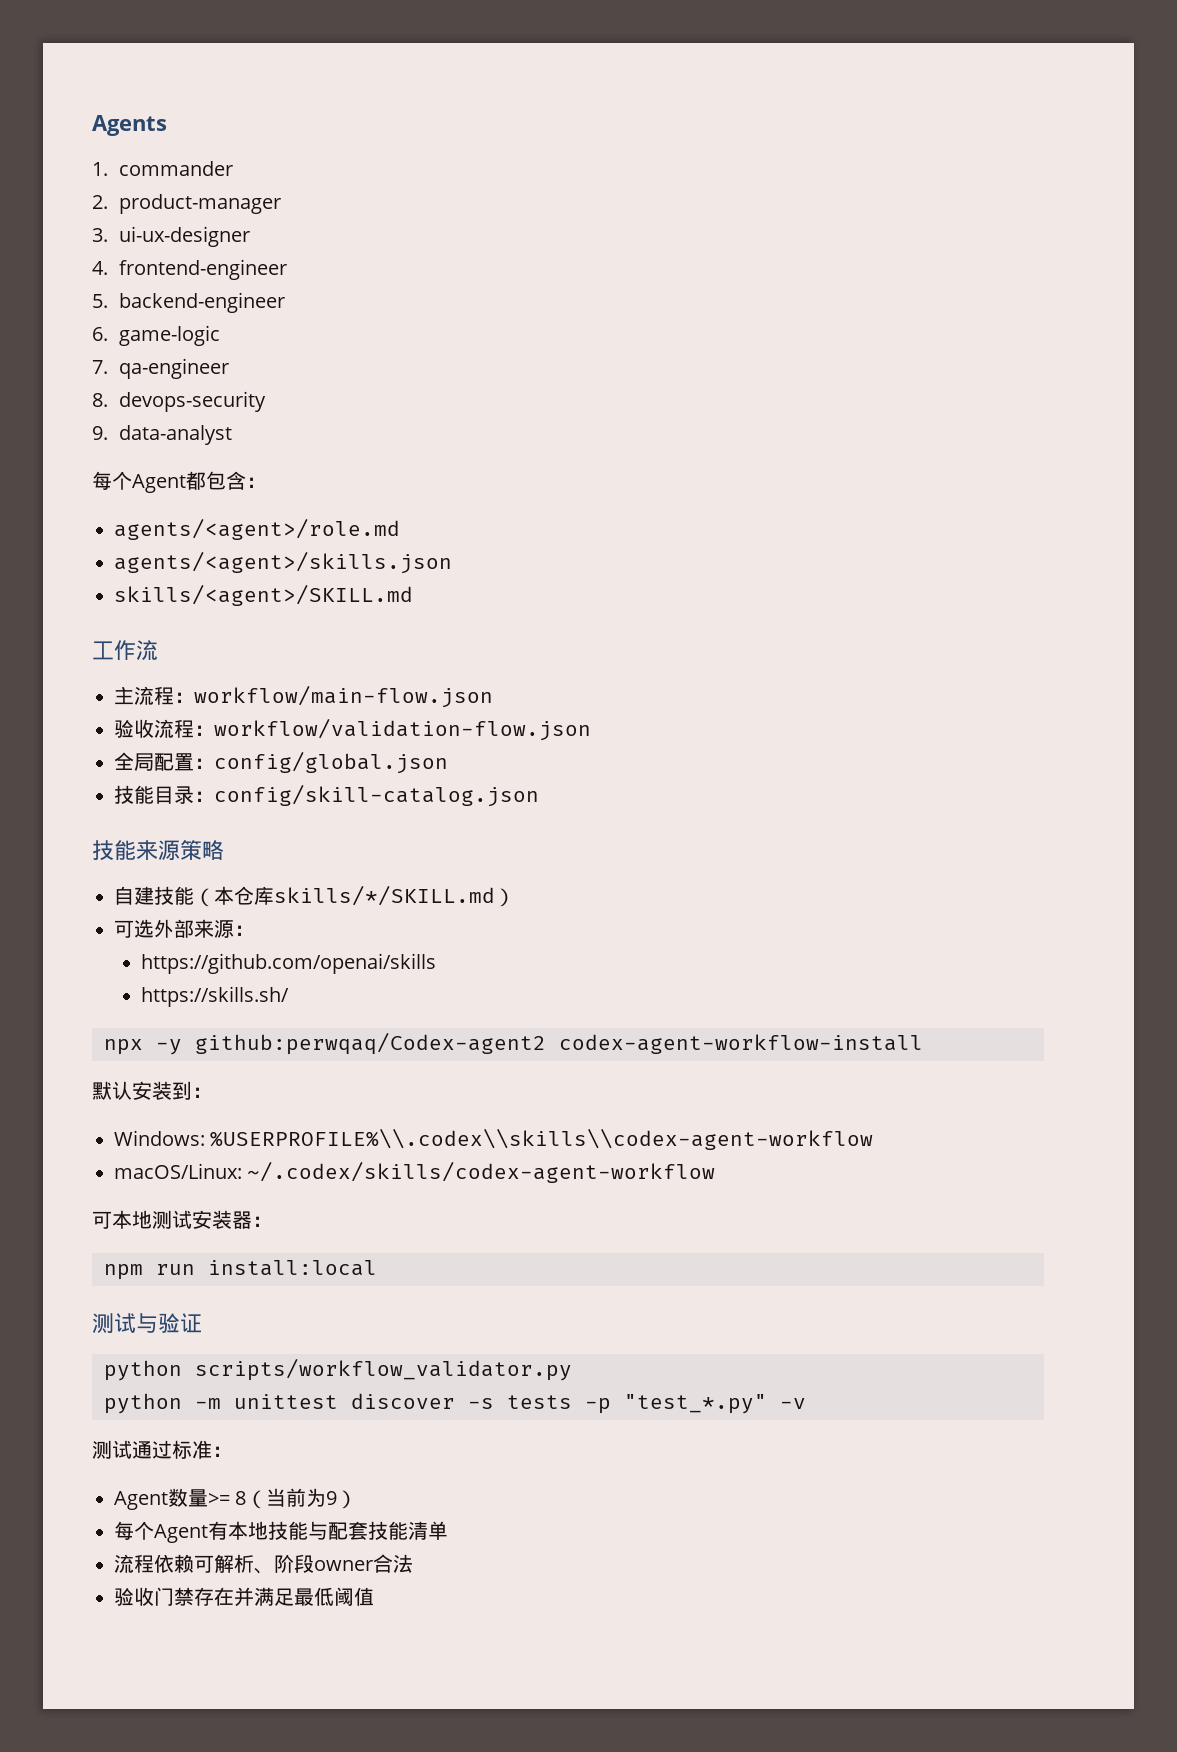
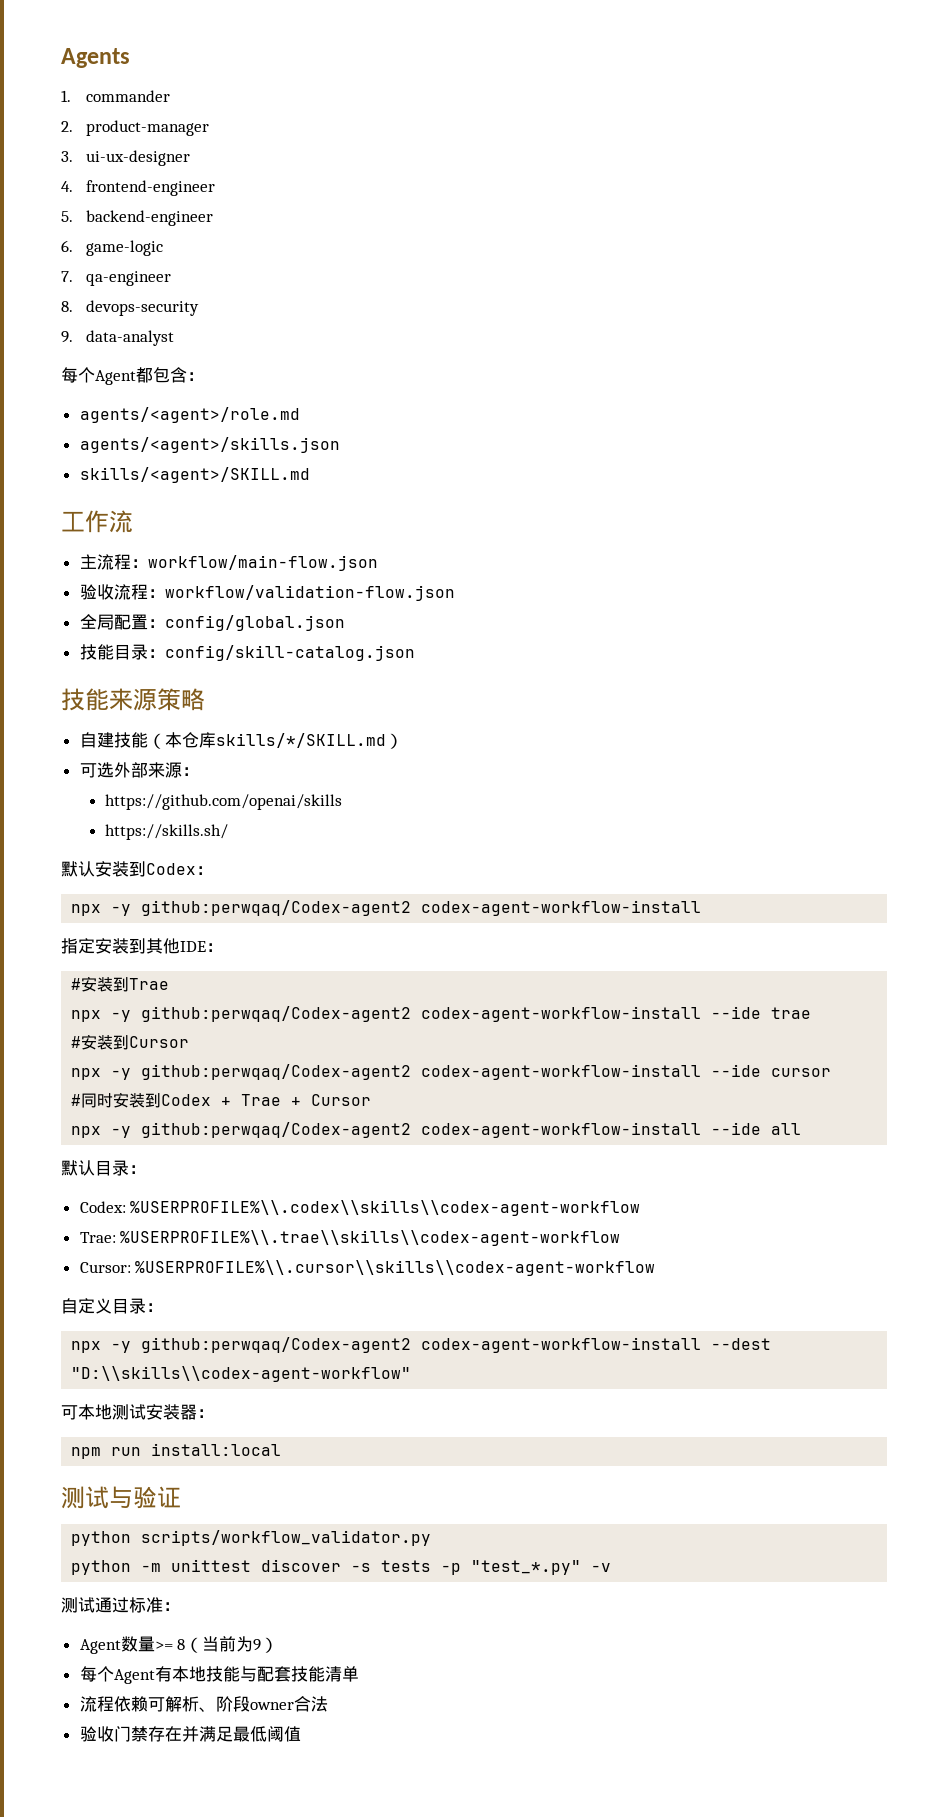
+ 默认安装到Codex：
- 默认安装到：
- Windows: %USERPROFILE%\\.codex\\skills\\codex-agent-workflow
- macOS/Linux: ~/.codex/skills/codex-agent-workflow
+ 指定安装到其他IDE：
+ #安装到Trae
+ npx -y github:perwqaq/Codex-agent2 codex-agent-workflow-install --ide trae
+ #安装到Cursor
+ npx -y github:perwqaq/Codex-agent2 codex-agent-workflow-install --ide cursor
+ #同时安装到Codex + Trae + Cursor
+ npx -y github:perwqaq/Codex-agent2 codex-agent-workflow-install --ide all
+ 默认目录：
+ Codex: %USERPROFILE%\\.codex\\skills\\codex-agent-workflow
+ Trae: %USERPROFILE%\\.trae\\skills\\codex-agent-workflow
+ Cursor: %USERPROFILE%\\.cursor\\skills\\codex-agent-workflow
+ 自定义目录：
+ npx -y github:perwqaq/Codex-agent2 codex-agent-workflow-install --dest "D:\\skills\\codex-agent-workflow"

